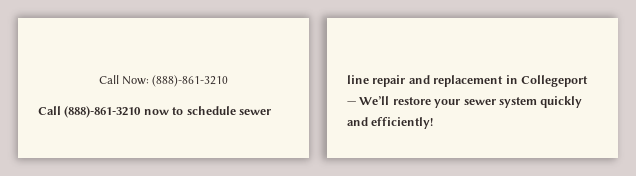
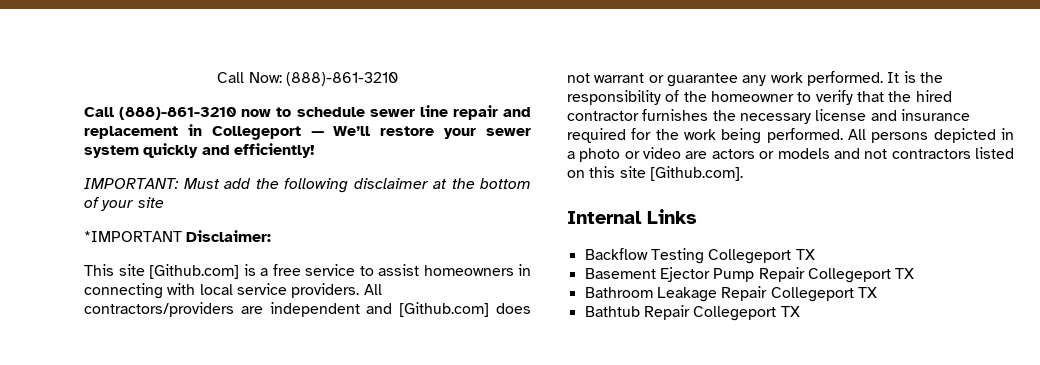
+ IMPORTANT: Must add the following disclaimer at the bottom of your site
+ *IMPORTANT Disclaimer:
+ This site [Github.com] is a free service to assist homeowners in connecting with local service providers. All contractors/providers are independent and [Github.com] does not warrant or guarantee any work performed. It is the responsibility of the homeowner to verify that the hired contractor furnishes the necessary license and insurance required for the work being performed. All persons depicted in a photo or video are actors or models and not contractors listed on this site [Github.com].
+ Internal Links
+ Backflow Testing Collegeport TX
+ Basement Ejector Pump Repair Collegeport TX
+ Bathroom Leakage Repair Collegeport TX
+ Bathtub Repair Collegeport TX

